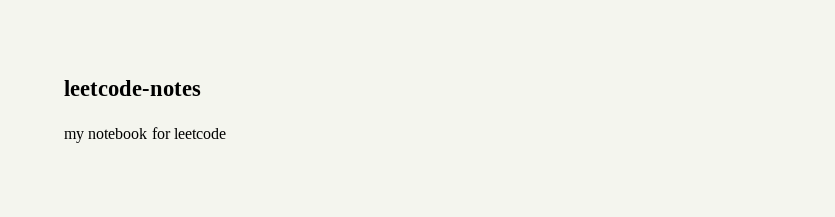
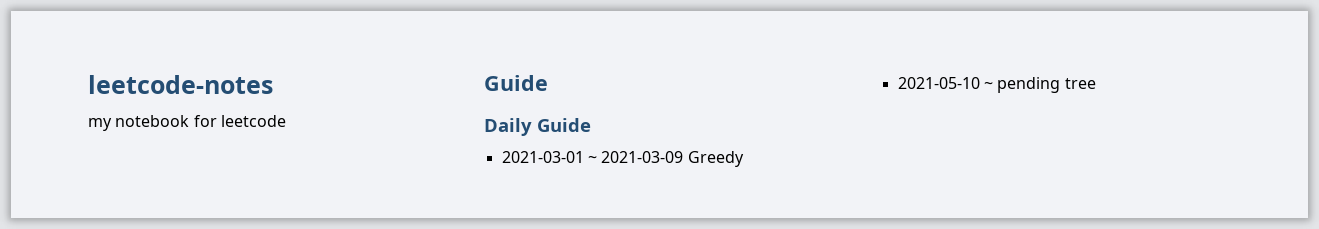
  my notebook for leetcode
+ Guide
+ Daily Guide
+ 2021-03-01 ~ 2021-03-09 Greedy
+ 2021-05-10 ~ pending tree

